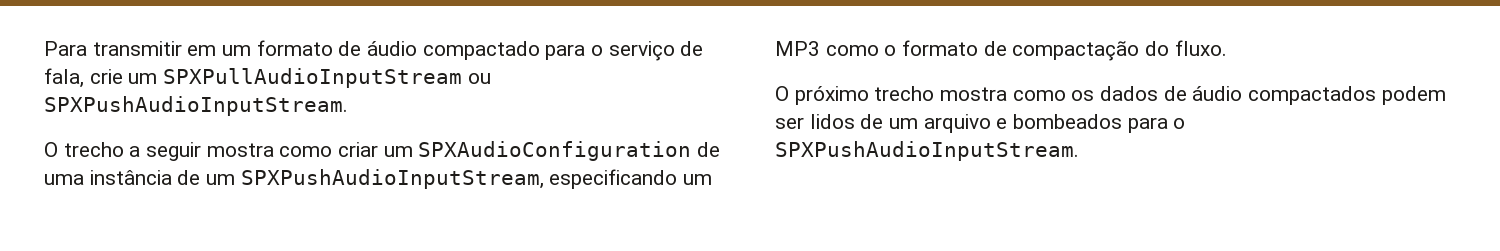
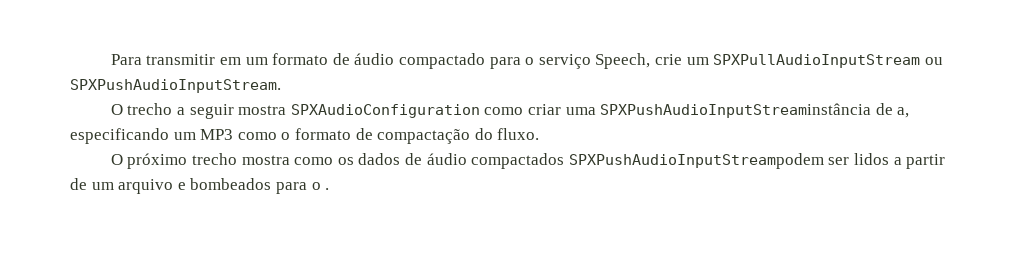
- Para transmitir em um formato de áudio compactado para o serviço de fala, crie um SPXPullAudioInputStream ou SPXPushAudioInputStream.
+ Para transmitir em um formato de áudio compactado para o serviço Speech, crie um SPXPullAudioInputStream ou SPXPushAudioInputStream.
- O trecho a seguir mostra como criar um SPXAudioConfiguration de uma instância de um SPXPushAudioInputStream, especificando um MP3 como o formato de compactação do fluxo.
+ O trecho a seguir mostra SPXAudioConfiguration como criar uma SPXPushAudioInputStreaminstância de a, especificando um MP3 como o formato de compactação do fluxo.
- O próximo trecho mostra como os dados de áudio compactados podem ser lidos de um arquivo e bombeados para o SPXPushAudioInputStream.
+ O próximo trecho mostra como os dados de áudio compactados SPXPushAudioInputStreampodem ser lidos a partir de um arquivo e bombeados para o .

